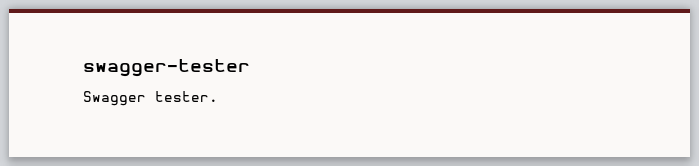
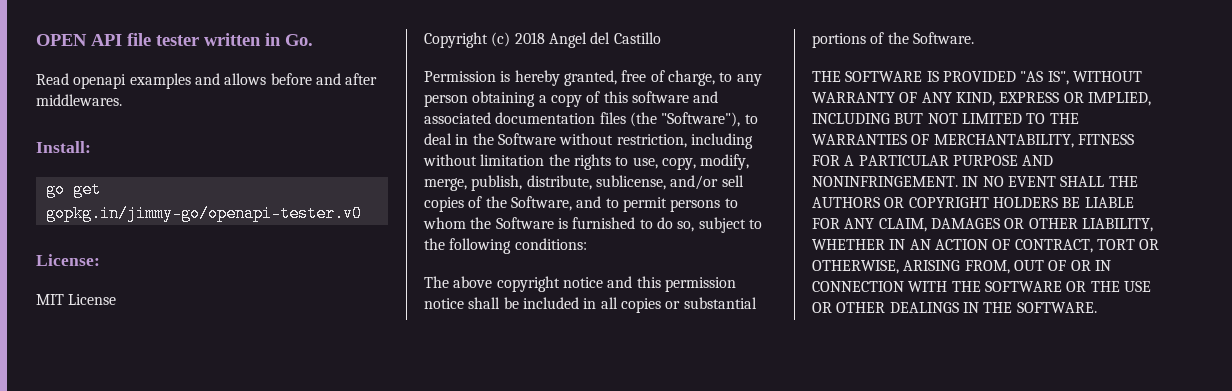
- swagger-tester
- Swagger tester.
+ OPEN API file tester written in Go.
+ Read openapi examples and allows before and after middlewares.
+ Install:
+ go get gopkg.in/jimmy-go/openapi-tester.v0
+ License:
+ MIT License
+ Copyright (c) 2018 Angel del Castillo
+ Permission is hereby granted, free of charge, to any person obtaining a copy of this software and associated documentation files (the "Software"), to deal in the Software without restriction, including without limitation the rights to use, copy, modify, merge, publish, distribute, sublicense, and/or sell copies of the Software, and to permit persons to whom the Software is furnished to do so, subject to the following conditions:
+ The above copyright notice and this permission notice shall be included in all copies or substantial portions of the Software.
+ THE SOFTWARE IS PROVIDED "AS IS", WITHOUT WARRANTY OF ANY KIND, EXPRESS OR IMPLIED, INCLUDING BUT NOT LIMITED TO THE WARRANTIES OF MERCHANTABILITY, FITNESS FOR A PARTICULAR PURPOSE AND NONINFRINGEMENT. IN NO EVENT SHALL THE AUTHORS OR COPYRIGHT HOLDERS BE LIABLE FOR ANY CLAIM, DAMAGES OR OTHER LIABILITY, WHETHER IN AN ACTION OF CONTRACT, TORT OR OTHERWISE, ARISING FROM, OUT OF OR IN CONNECTION WITH THE SOFTWARE OR THE USE OR OTHER DEALINGS IN THE SOFTWARE.

